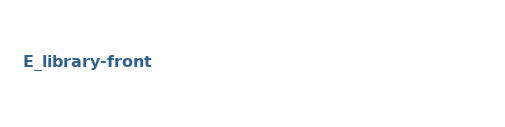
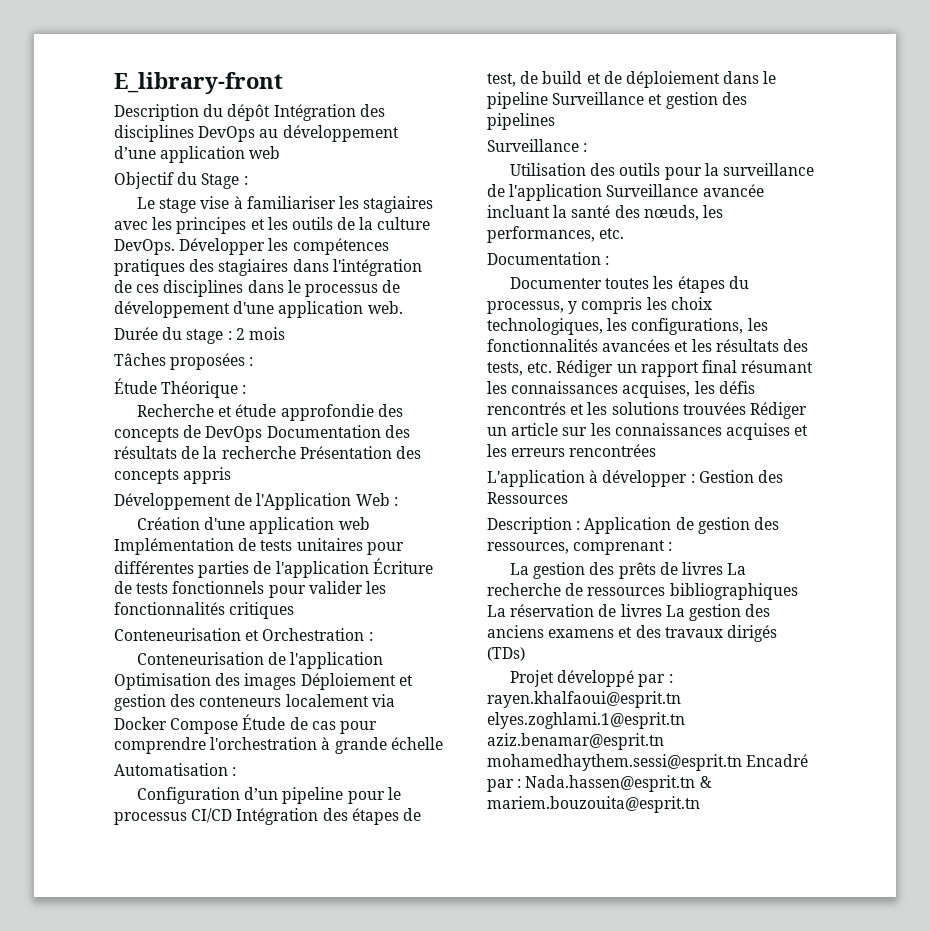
+ Description du dépôt Intégration des disciplines DevOps au développement d’une application web
+ Objectif du Stage :
+ Le stage vise à familiariser les stagiaires avec les principes et les outils de la culture DevOps. Développer les compétences pratiques des stagiaires dans l'intégration de ces disciplines dans le processus de développement d'une application web.
+ Durée du stage : 2 mois
+ Tâches proposées :
+ Étude Théorique :
+ Recherche et étude approfondie des concepts de DevOps Documentation des résultats de la recherche Présentation des concepts appris
+ Développement de l'Application Web :
+ Création d'une application web Implémentation de tests unitaires pour différentes parties de l'application Écriture de tests fonctionnels pour valider les fonctionnalités critiques
+ Conteneurisation et Orchestration :
+ Conteneurisation de l'application Optimisation des images Déploiement et gestion des conteneurs localement via Docker Compose Étude de cas pour comprendre l'orchestration à grande échelle
+ Automatisation :
+ Configuration d’un pipeline pour le processus CI/CD Intégration des étapes de test, de build et de déploiement dans le pipeline Surveillance et gestion des pipelines
+ Surveillance :
+ Utilisation des outils pour la surveillance de l'application Surveillance avancée incluant la santé des nœuds, les performances, etc.
+ Documentation :
+ Documenter toutes les étapes du processus, y compris les choix technologiques, les configurations, les fonctionnalités avancées et les résultats des tests, etc. Rédiger un rapport final résumant les connaissances acquises, les défis rencontrés et les solutions trouvées Rédiger un article sur les connaissances acquises et les erreurs rencontrées
+ L'application à développer : Gestion des Ressources
+ Description : Application de gestion des ressources, comprenant :
+ La gestion des prêts de livres La recherche de ressources bibliographiques La réservation de livres La gestion des anciens examens et des travaux dirigés (TDs)
+ Projet développé par : rayen.khalfaoui@esprit.tn elyes.zoghlami.1@esprit.tn aziz.benamar@esprit.tn mohamedhaythem.sessi@esprit.tn Encadré par : Nada.hassen@esprit.tn & mariem.bouzouita@esprit.tn

